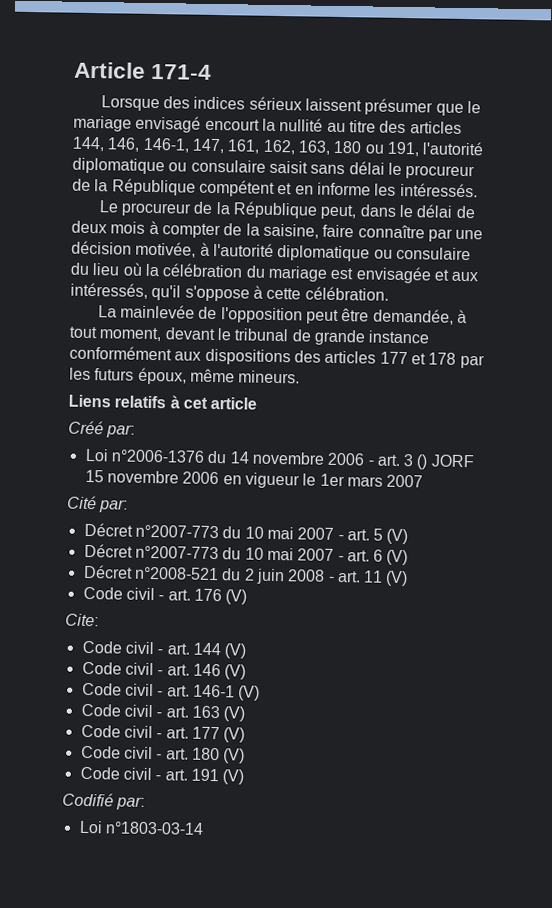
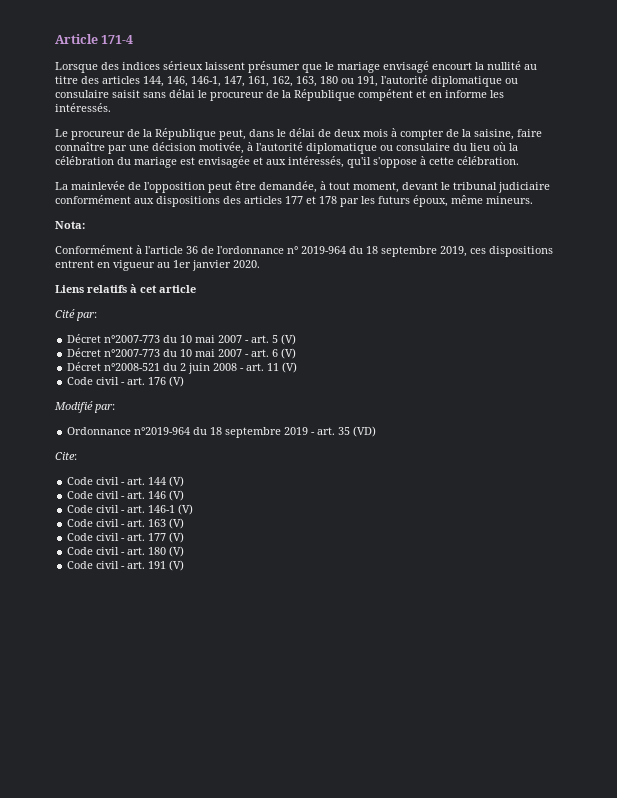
- La mainlevée de l'opposition peut être demandée, à tout moment, devant le tribunal de grande instance conformément aux dispositions des articles 177 et 178 par les futurs époux, même mineurs.
+ La mainlevée de l'opposition peut être demandée, à tout moment, devant le tribunal judiciaire conformément aux dispositions des articles 177 et 178 par les futurs époux, même mineurs.
+ Nota:
+ Conformément à l'article 36 de l'ordonnance n° 2019-964 du 18 septembre 2019, ces dispositions entrent en vigueur au 1er janvier 2020.
- Créé par:
- Loi n°2006-1376 du 14 novembre 2006 - art. 3 () JORF 15 novembre 2006 en vigueur le 1er mars 2007
+ Modifié par:
+ Ordonnance n°2019-964 du 18 septembre 2019 - art. 35 (VD)
- Codifié par:
- Loi n°1803-03-14

